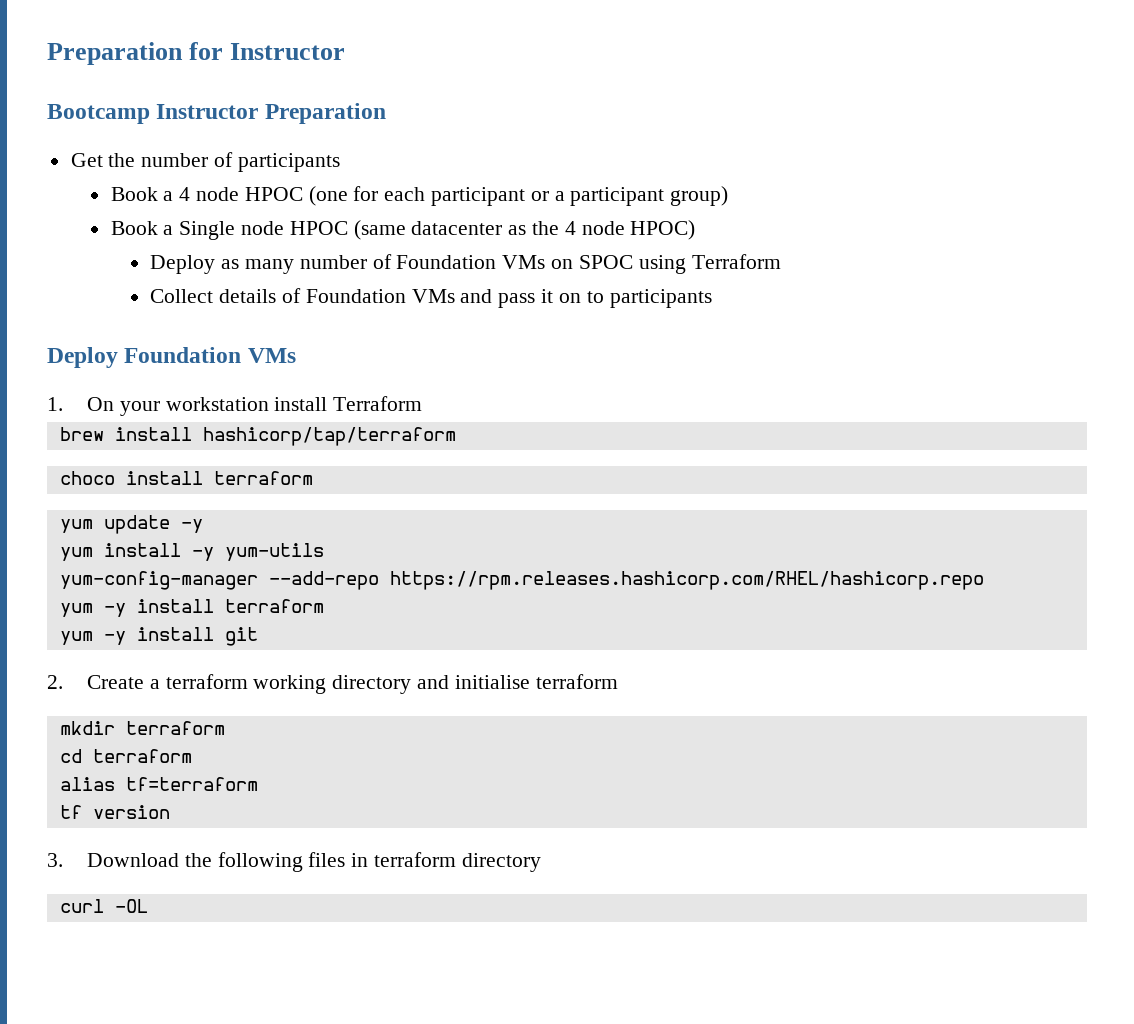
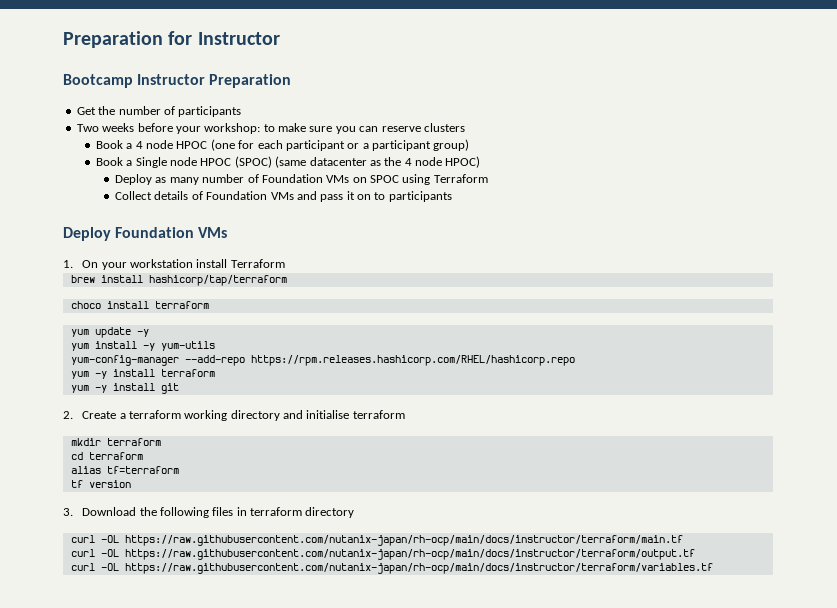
+ Two weeks before your workshop: to make sure you can reserve clusters
- Book a Single node HPOC (same datacenter as the 4 node HPOC)
+ Book a Single node HPOC (SPOC) (same datacenter as the 4 node HPOC)
- curl -OL
+ curl -OL https://raw.githubusercontent.com/nutanix-japan/rh-ocp/main/docs/instructor/terraform/main.tf
+ curl -OL https://raw.githubusercontent.com/nutanix-japan/rh-ocp/main/docs/instructor/terraform/output.tf
+ curl -OL https://raw.githubusercontent.com/nutanix-japan/rh-ocp/main/docs/instructor/terraform/variables.tf

